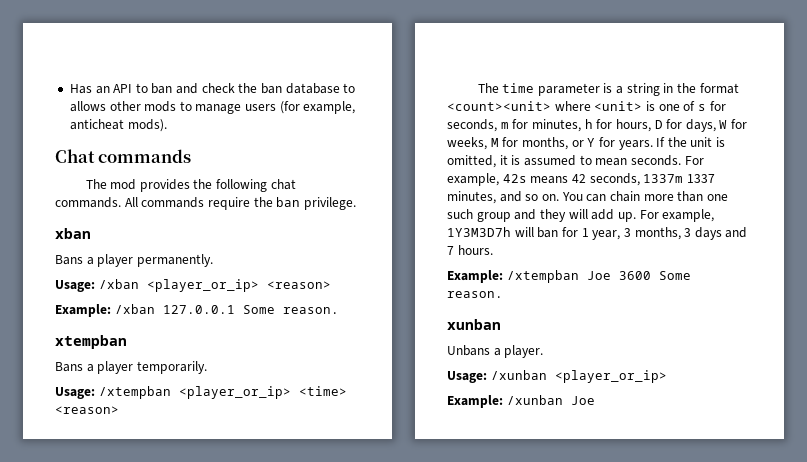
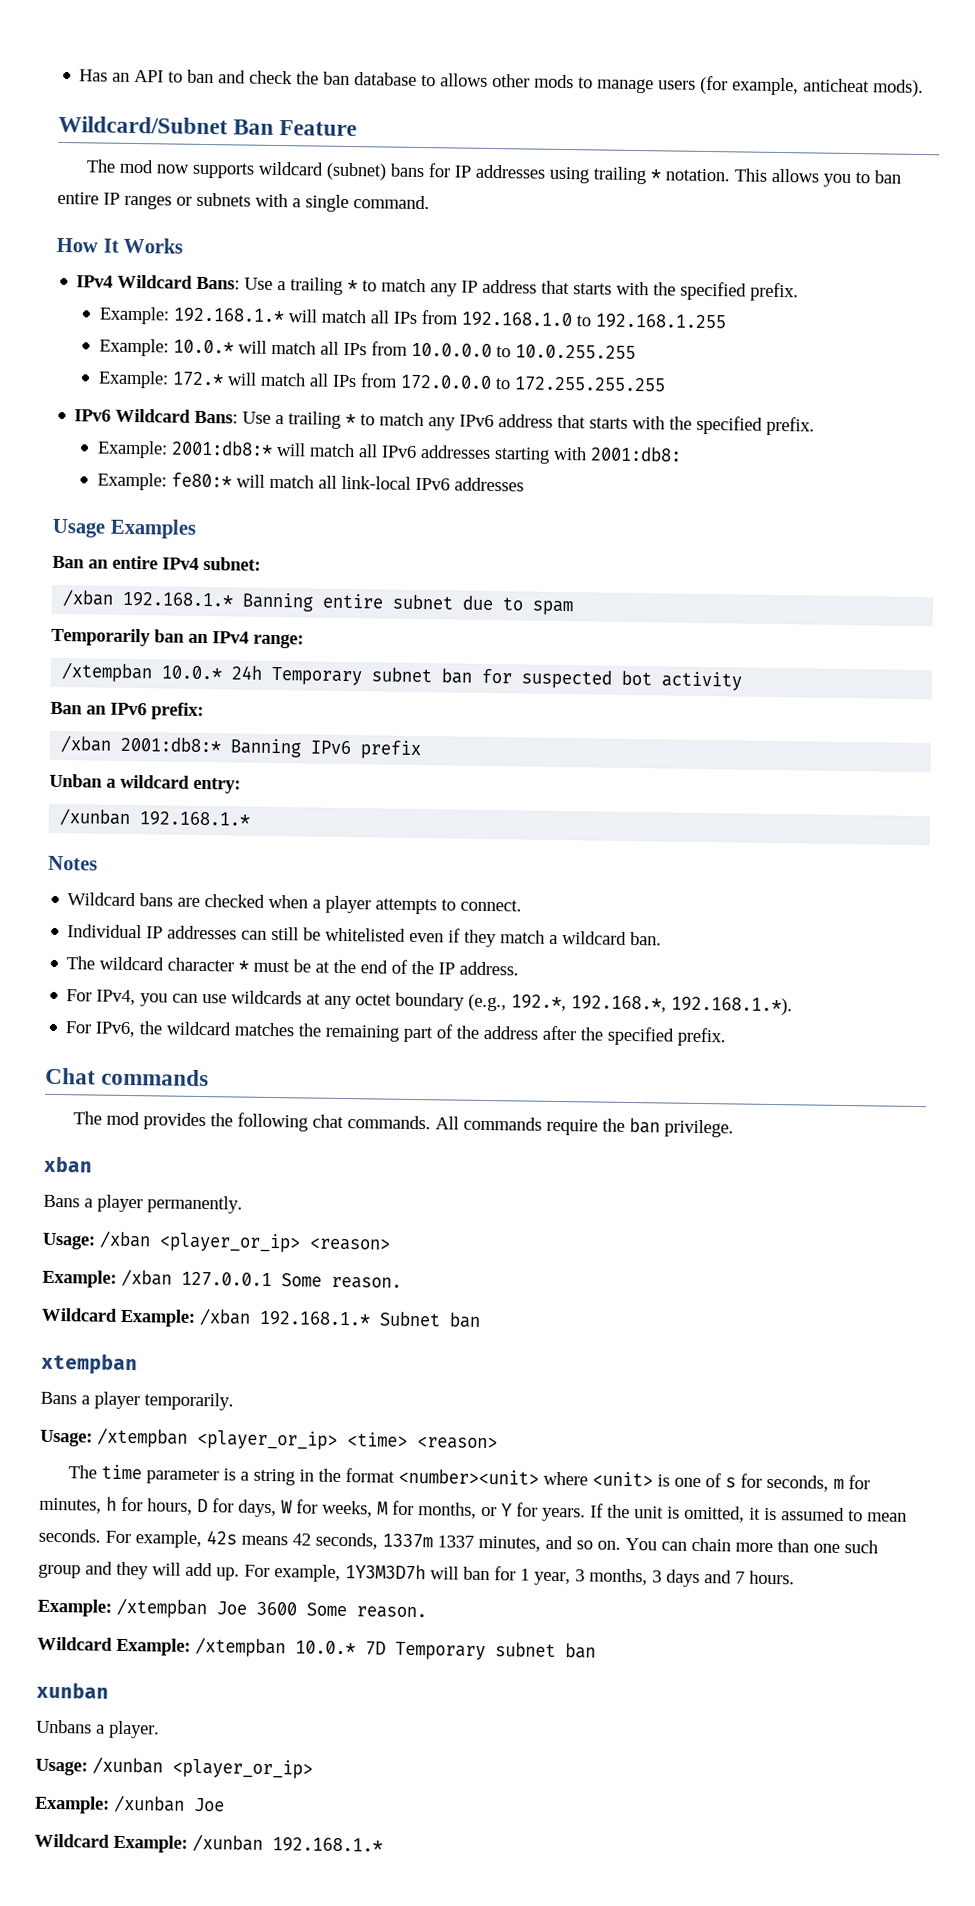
+ Wildcard/Subnet Ban Feature
+ The mod now supports wildcard (subnet) bans for IP addresses using trailing * notation. This allows you to ban entire IP ranges or subnets with a single command.
+ How It Works
+ IPv4 Wildcard Bans: Use a trailing * to match any IP address that starts with the specified prefix.
+ Example: 192.168.1.* will match all IPs from 192.168.1.0 to 192.168.1.255
+ Example: 10.0.* will match all IPs from 10.0.0.0 to 10.0.255.255
+ Example: 172.* will match all IPs from 172.0.0.0 to 172.255.255.255
+ IPv6 Wildcard Bans: Use a trailing * to match any IPv6 address that starts with the specified prefix.
+ Example: 2001:db8:* will match all IPv6 addresses starting with 2001:db8:
+ Example: fe80:* will match all link-local IPv6 addresses
+ Usage Examples
+ Ban an entire IPv4 subnet:
+ /xban 192.168.1.* Banning entire subnet due to spam
+ Temporarily ban an IPv4 range:
+ /xtempban 10.0.* 24h Temporary subnet ban for suspected bot activity
+ Ban an IPv6 prefix:
+ /xban 2001:db8:* Banning IPv6 prefix
+ Unban a wildcard entry:
+ /xunban 192.168.1.*
+ Notes
+ Wildcard bans are checked when a player attempts to connect.
+ Individual IP addresses can still be whitelisted even if they match a wildcard ban.
+ The wildcard character * must be at the end of the IP address.
+ For IPv4, you can use wildcards at any octet boundary (e.g., 192.*, 192.168.*, 192.168.1.*).
+ For IPv6, the wildcard matches the remaining part of the address after the specified prefix.
+ Wildcard Example: /xban 192.168.1.* Subnet ban
- The time parameter is a string in the format <count><unit> where <unit> is one of s for seconds, m for minutes, h for hours, D for days, W for weeks, M for months, or Y for years.
+ The time parameter is a string in the format <number><unit> where <unit> is one of s for seconds, m for minutes, h for hours, D for days, W for weeks, M for months, or Y for years.
+ Wildcard Example: /xtempban 10.0.* 7D Temporary subnet ban
+ Wildcard Example: /xunban 192.168.1.*

